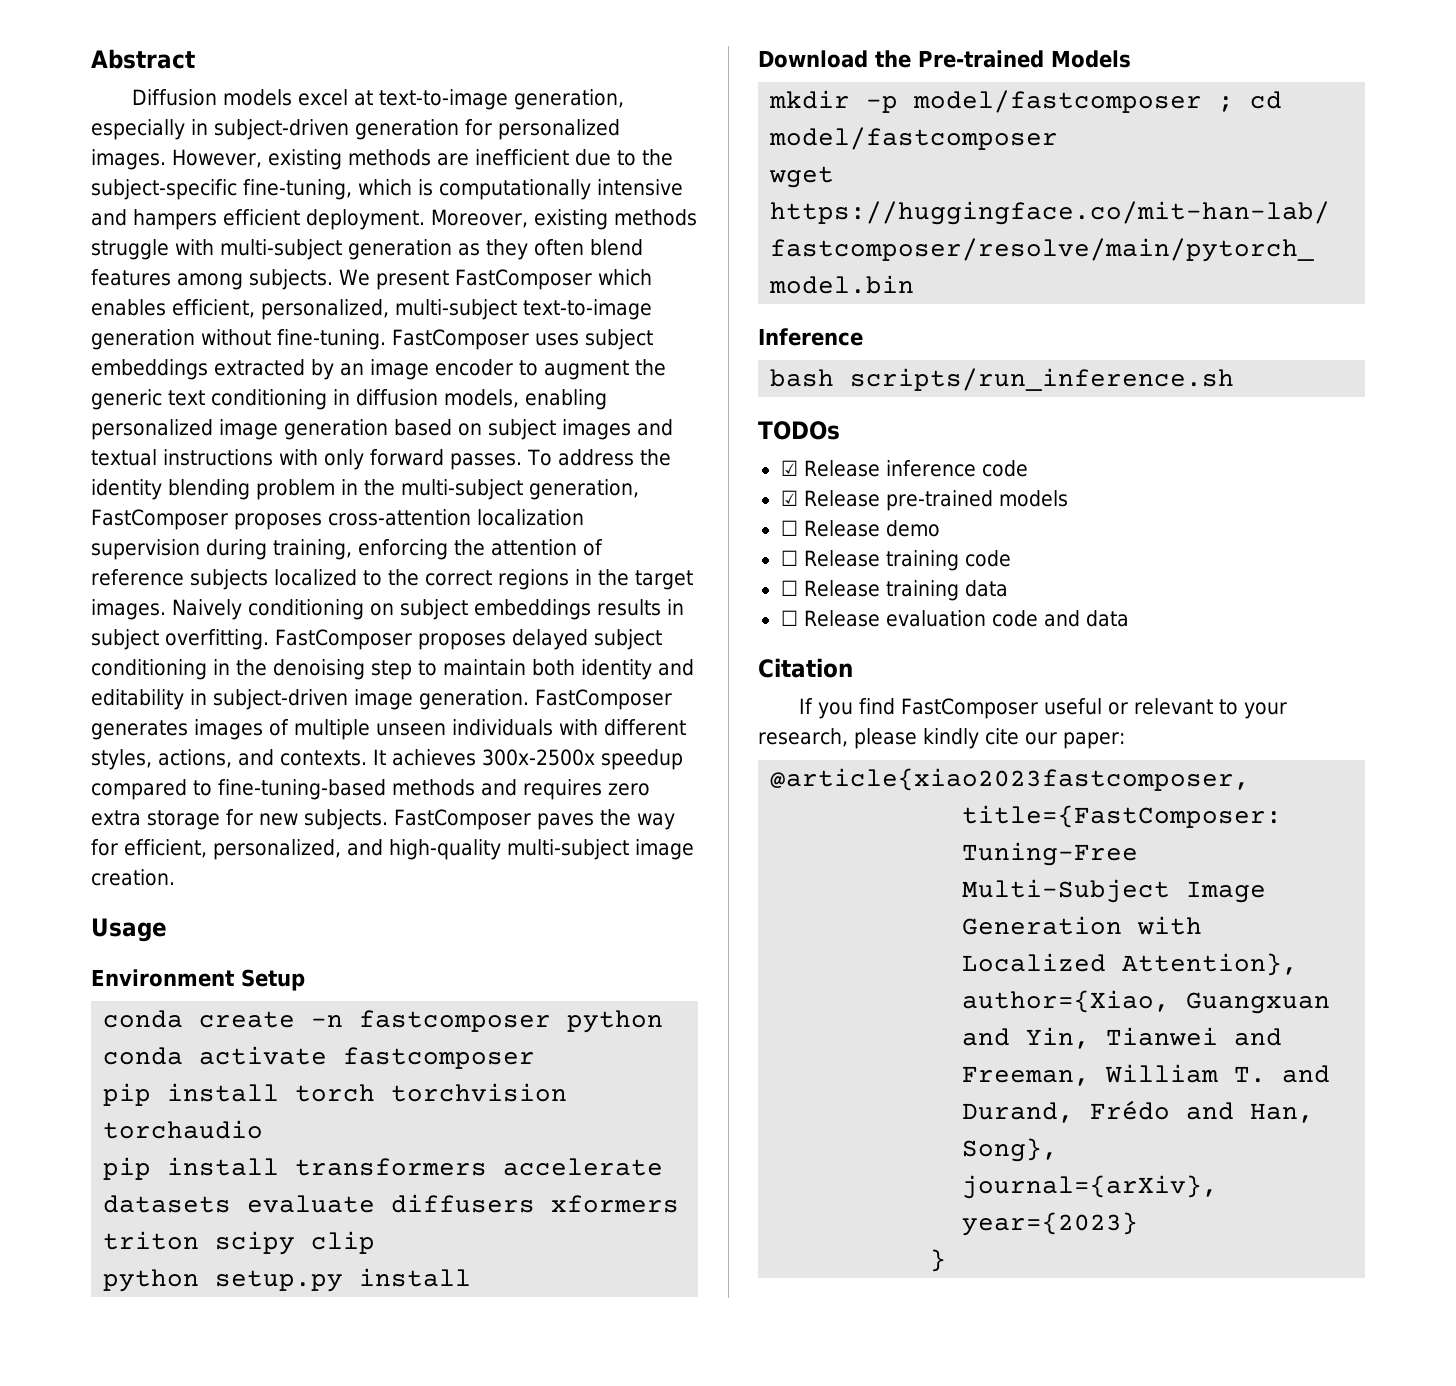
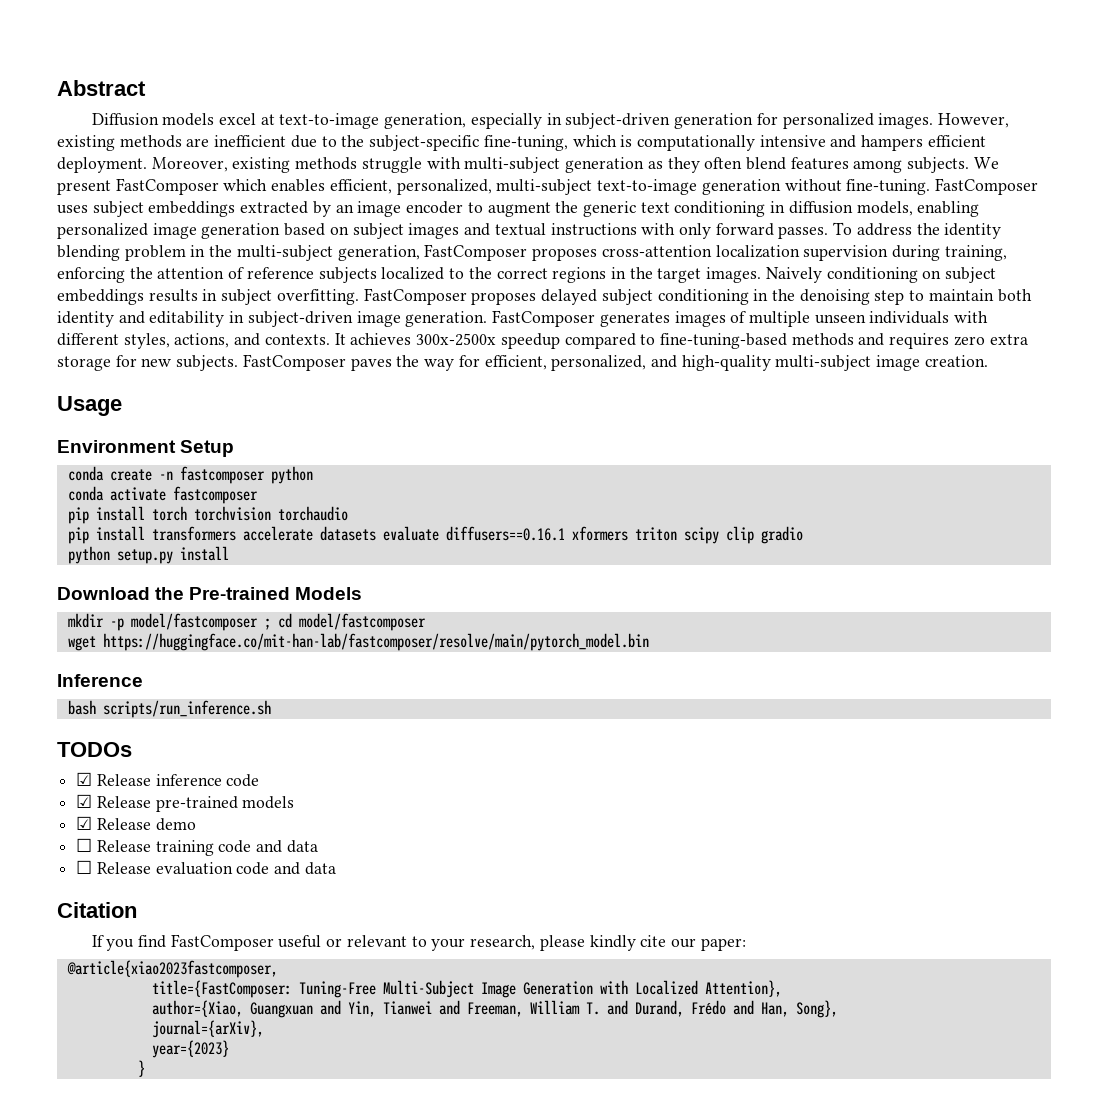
- pip install transformers accelerate datasets evaluate diffusers xformers triton scipy clip
+ pip install transformers accelerate datasets evaluate diffusers==0.16.1 xformers triton scipy clip gradio
- ☐ Release demo
+ ☑ Release demo
- ☐ Release training code
- ☐ Release training data
+ ☐ Release training code and data

